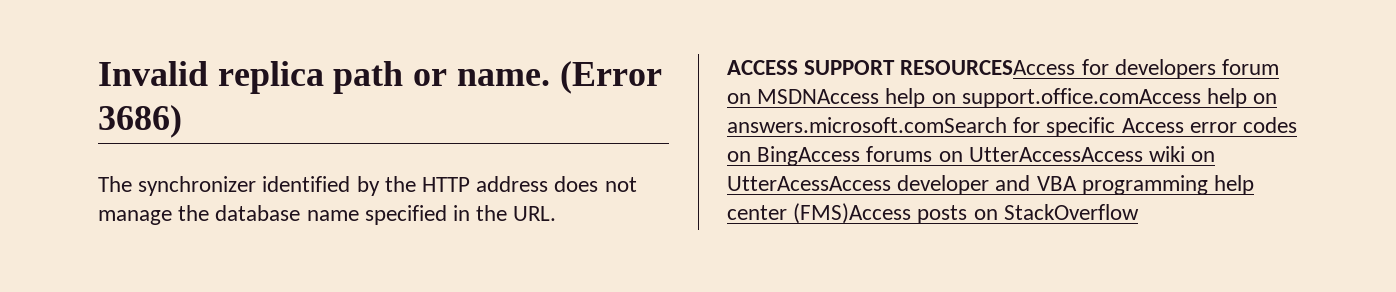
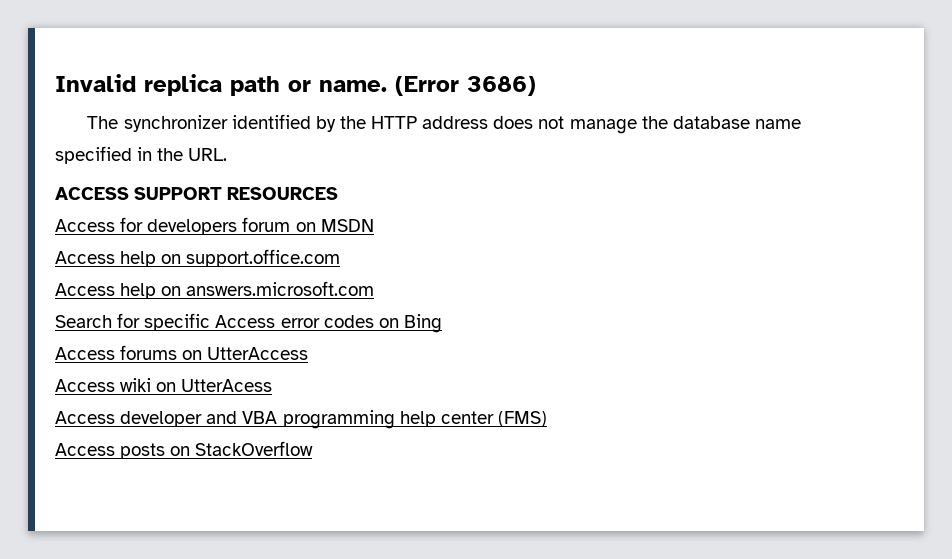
- ACCESS SUPPORT RESOURCESAccess for developers forum on MSDNAccess help on support.office.comAccess help on answers.microsoft.comSearch for specific Access error codes on BingAccess forums on UtterAccessAccess wiki on UtterAcessAccess developer and VBA programming help center (FMS)Access posts on StackOverflow
+ ACCESS SUPPORT RESOURCES
+ Access for developers forum on MSDN
+ Access help on support.office.com
+ Access help on answers.microsoft.com
+ Search for specific Access error codes on Bing
+ Access forums on UtterAccess
+ Access wiki on UtterAcess
+ Access developer and VBA programming help center (FMS)
+ Access posts on StackOverflow

